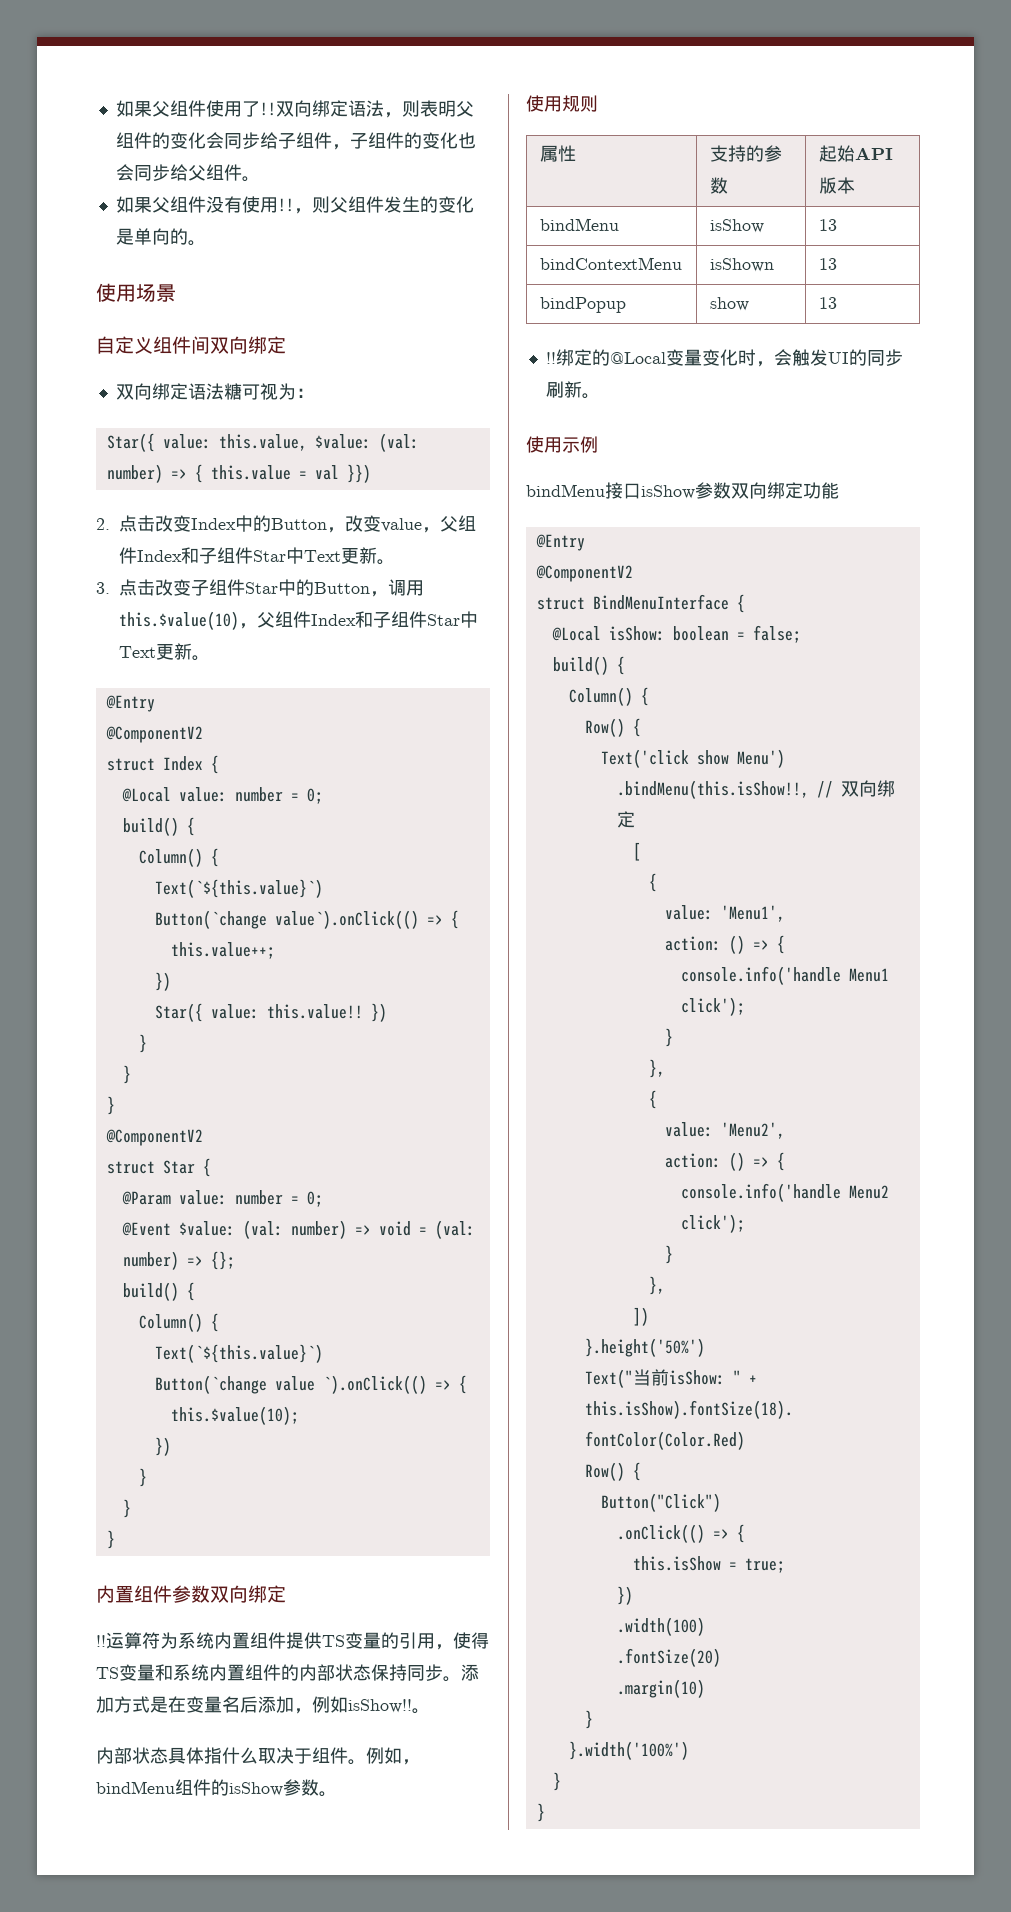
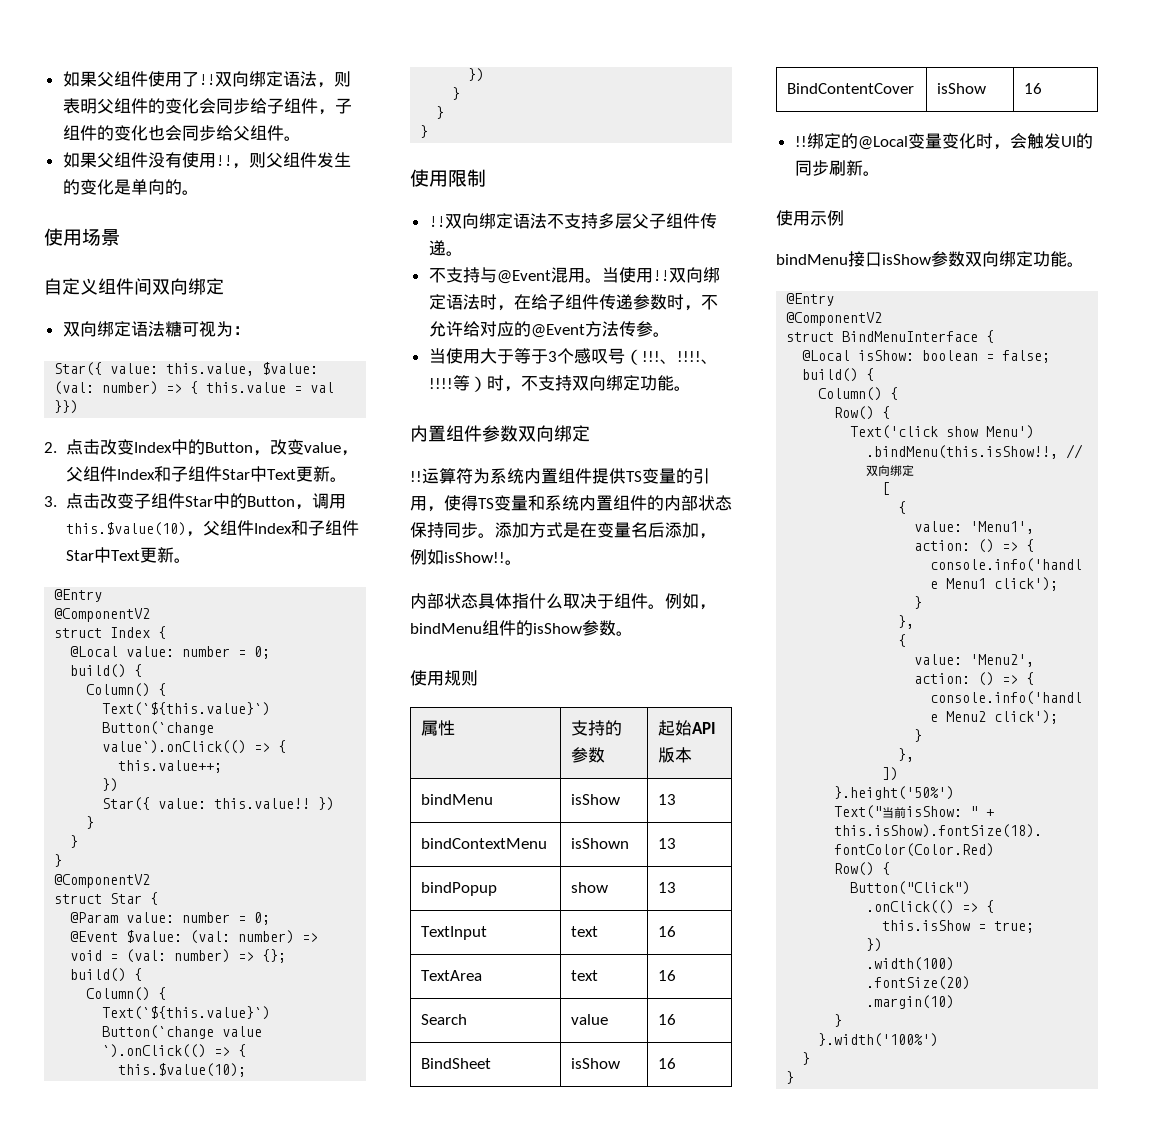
+ 使用限制
+ !!双向绑定语法不支持多层父子组件传递。
+ 不支持与@Event混用。当使用!!双向绑定语法时，在给子组件传递参数时，不允许给对应的@Event方法传参。
+ 当使用大于等于3个感叹号（!!!、!!!!、!!!!等）时，不支持双向绑定功能。
+ TextInput | text | 16
+ TextArea | text | 16
+ Search | value | 16
+ BindSheet | isShow | 16
+ BindContentCover | isShow | 16
- bindMenu接口isShow参数双向绑定功能
+ bindMenu接口isShow参数双向绑定功能。

